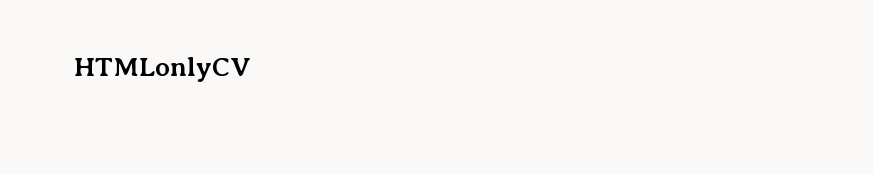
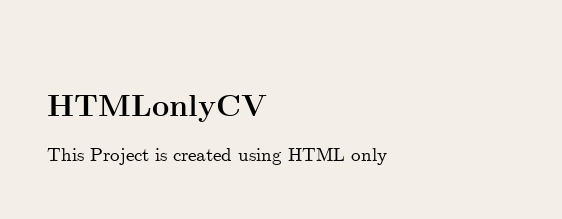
+ This Project is created using HTML only

